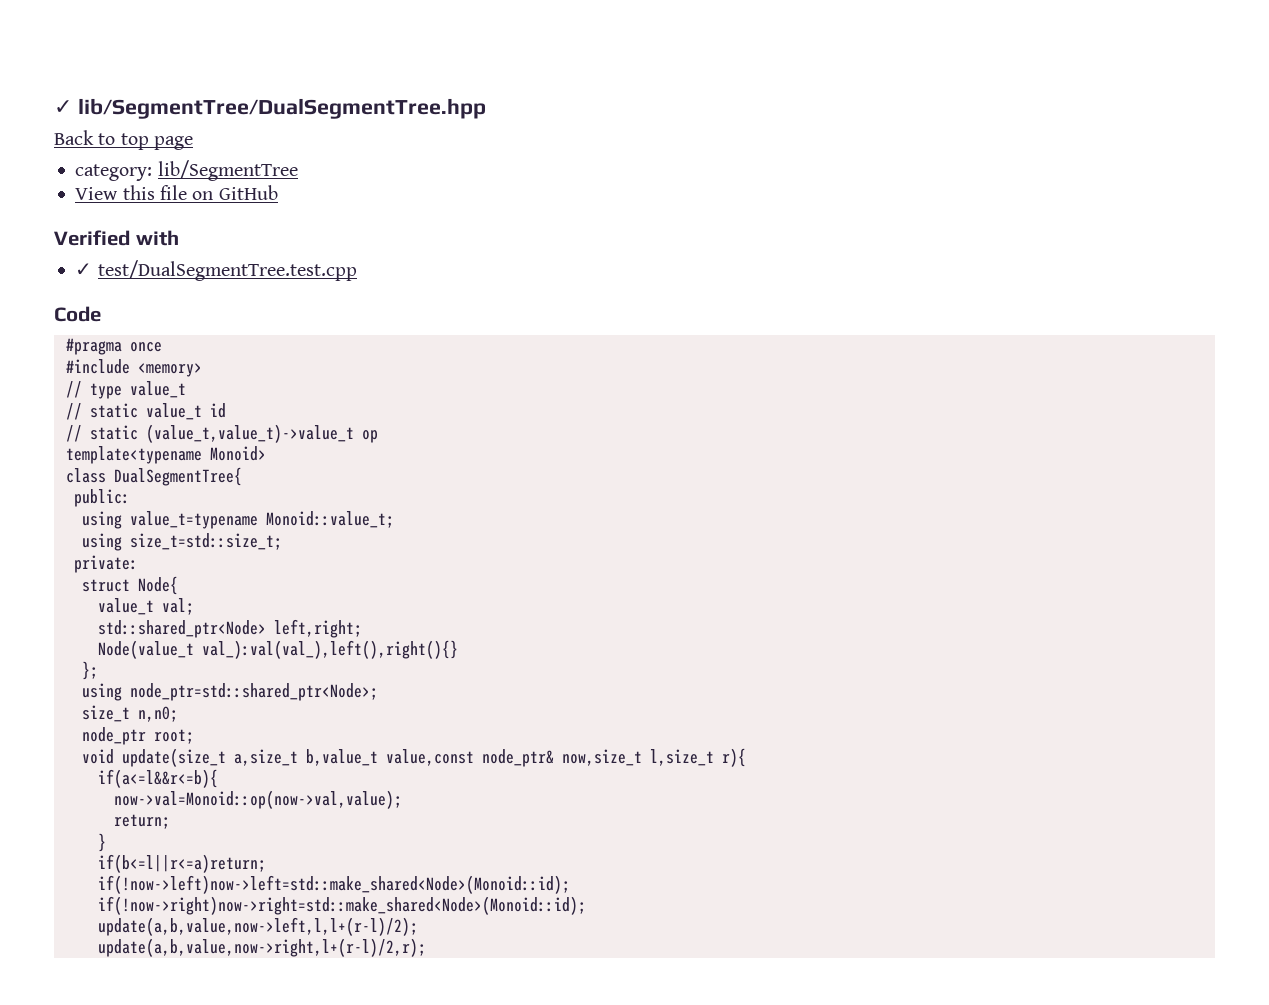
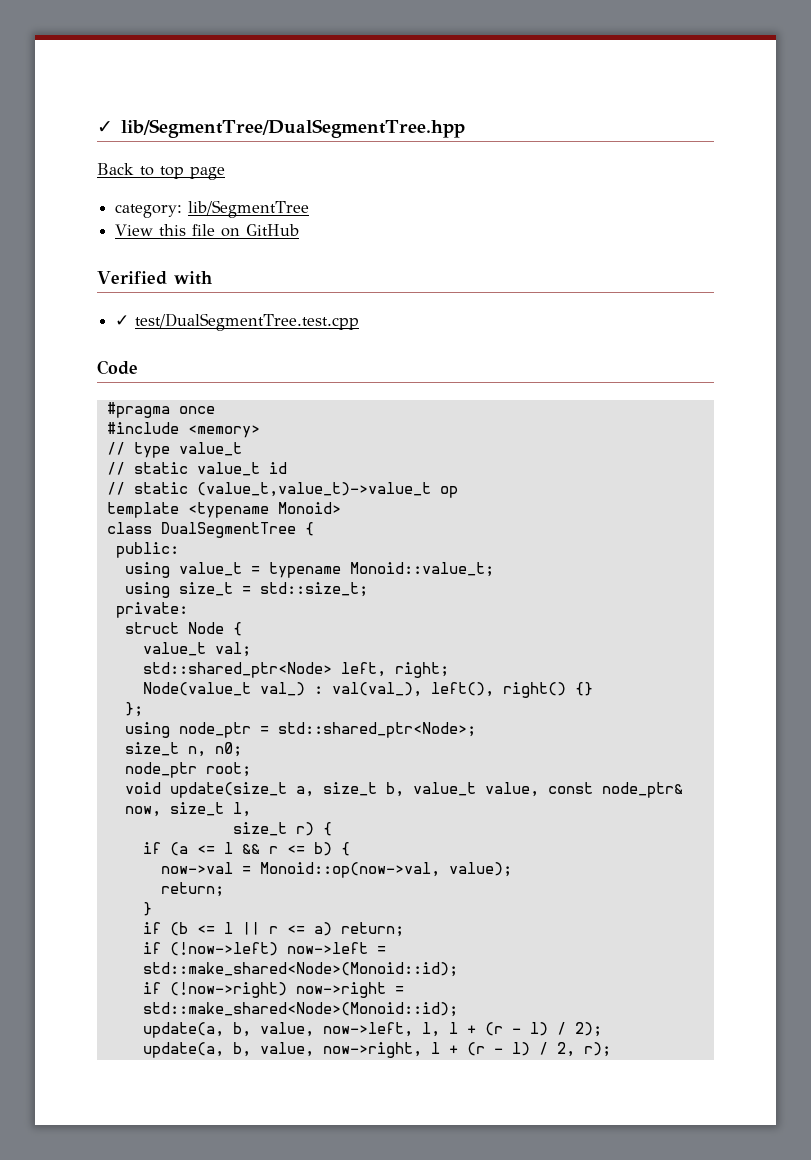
- template<typename Monoid>
+ template <typename Monoid>
- class DualSegmentTree{
+ class DualSegmentTree {
- using value_t=typename Monoid::value_t;
+ using value_t = typename Monoid::value_t;
- using size_t=std::size_t;
+ using size_t = std::size_t;
- struct Node{
+ struct Node {
- std::shared_ptr<Node> left,right;
+ std::shared_ptr<Node> left, right;
- Node(value_t val_):val(val_),left(),right(){}
+ Node(value_t val_) : val(val_), left(), right() {}
- using node_ptr=std::shared_ptr<Node>;
- size_t n,n0;
+ using node_ptr = std::shared_ptr<Node>;
+ size_t n, n0;
- void update(size_t a,size_t b,value_t value,const node_ptr& now,size_t l,size_t r){
- if(a<=l&&r<=b){
- now->val=Monoid::op(now->val,value);
+ void update(size_t a, size_t b, value_t value, const node_ptr& now, size_t l,
+ size_t r) {
+ if (a <= l && r <= b) {
+ now->val = Monoid::op(now->val, value);
  return;
  }
- if(b<=l||r<=a)return;
- if(!now->left)now->left=std::make_shared<Node>(Monoid::id);
- if(!now->right)now->right=std::make_shared<Node>(Monoid::id);
- update(a,b,value,now->left,l,l+(r-l)/2);
- update(a,b,value,now->right,l+(r-l)/2,r);
+ if (b <= l || r <= a) return;
+ if (!now->left) now->left = std::make_shared<Node>(Monoid::id);
+ if (!now->right) now->right = std::make_shared<Node>(Monoid::id);
+ update(a, b, value, now->left, l, l + (r - l) / 2);
+ update(a, b, value, now->right, l + (r - l) / 2, r);

